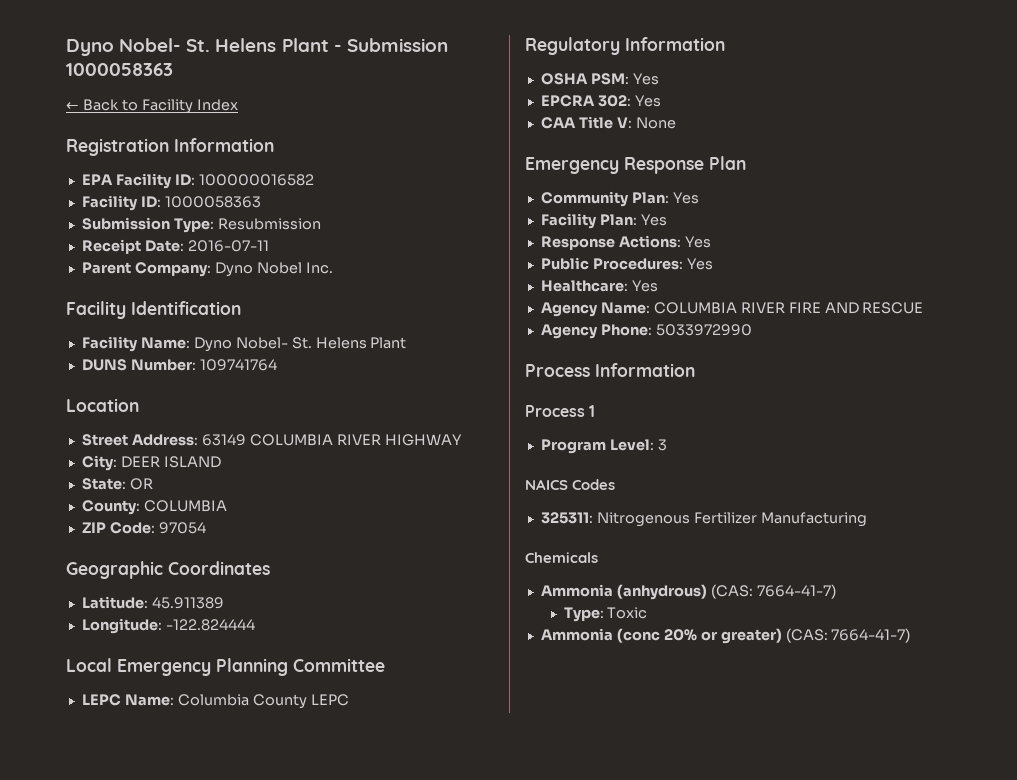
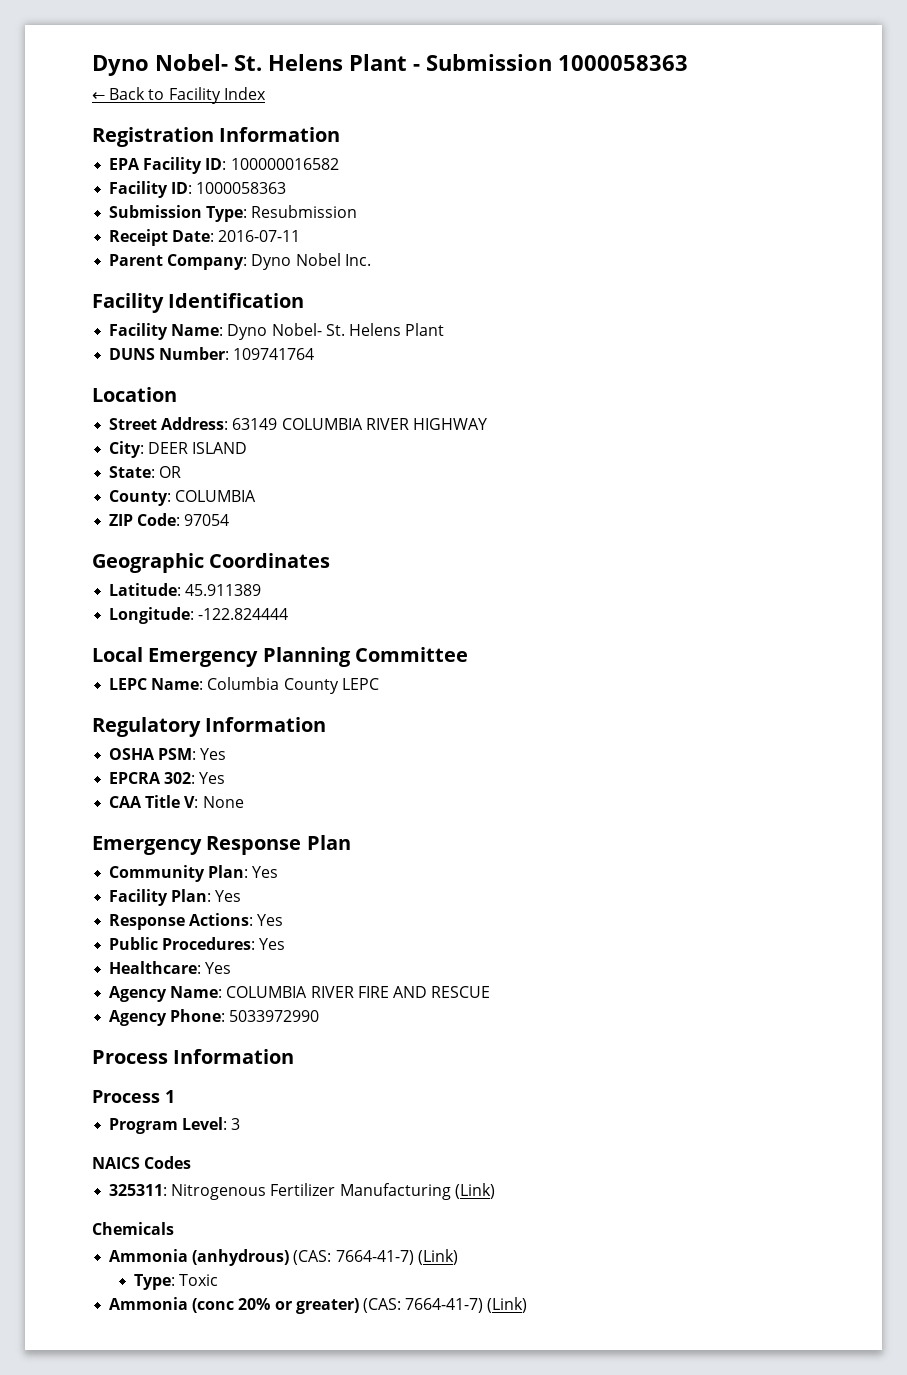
- 325311: Nitrogenous Fertilizer Manufacturing
+ 325311: Nitrogenous Fertilizer Manufacturing (Link)
- Ammonia (anhydrous) (CAS: 7664-41-7)
+ Ammonia (anhydrous) (CAS: 7664-41-7) (Link)
- Ammonia (conc 20% or greater) (CAS: 7664-41-7)
+ Ammonia (conc 20% or greater) (CAS: 7664-41-7) (Link)

